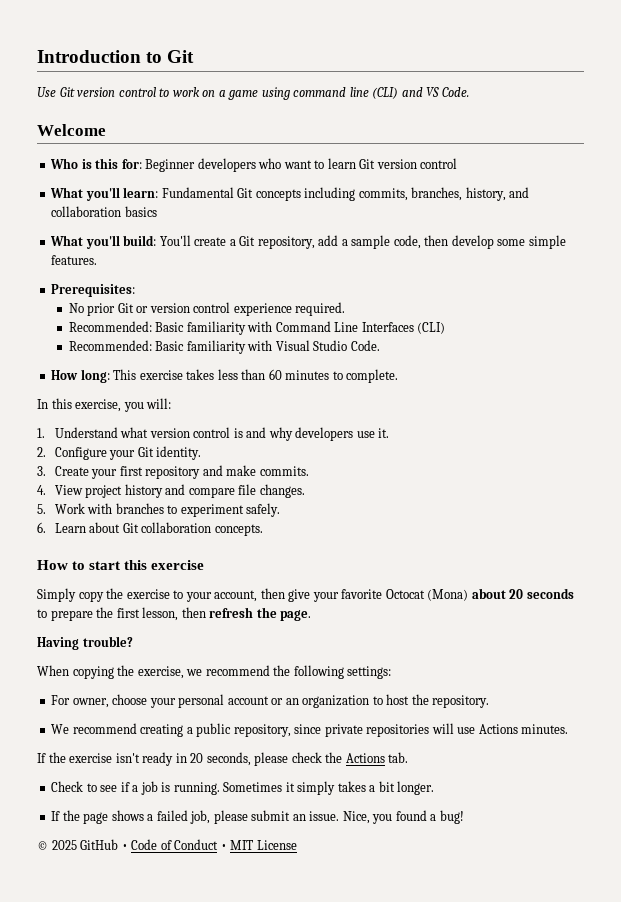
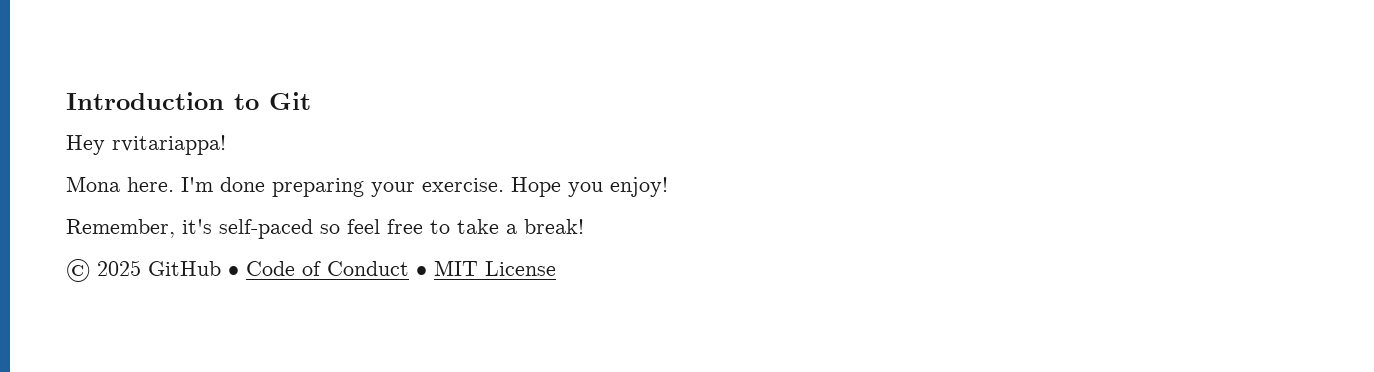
- Use Git version control to work on a game using command line (CLI) and VS Code.
- Welcome
- Who is this for: Beginner developers who want to learn Git version control
- What you'll learn: Fundamental Git concepts including commits, branches, history, and collaboration basics
- What you'll build: You'll create a Git repository, add a sample code, then develop some simple features.
- Prerequisites:
- No prior Git or version control experience required.
- Recommended: Basic familiarity with Command Line Interfaces (CLI)
- Recommended: Basic familiarity with Visual Studio Code.
- How long: This exercise takes less than 60 minutes to complete.
- In this exercise, you will:
- 1. Understand what version control is and why developers use it.
- 2. Configure your Git identity.
- 3. Create your first repository and make commits.
- 4. View project history and compare file changes.
- 5. Work with branches to experiment safely.
- 6. Learn about Git collaboration concepts.
- How to start this exercise
- Simply copy the exercise to your account, then give your favorite Octocat (Mona) about 20 seconds to prepare the first lesson, then refresh the page.
- Having trouble?
- When copying the exercise, we recommend the following settings:
- For owner, choose your personal account or an organization to host the repository.
- We recommend creating a public repository, since private repositories will use Actions minutes.
- If the exercise isn't ready in 20 seconds, please check the Actions tab.
- Check to see if a job is running. Sometimes it simply takes a bit longer.
- If the page shows a failed job, please submit an issue. Nice, you found a bug!
+ Hey rvitariappa!
+ Mona here. I'm done preparing your exercise. Hope you enjoy!
+ Remember, it's self-paced so feel free to take a break!

